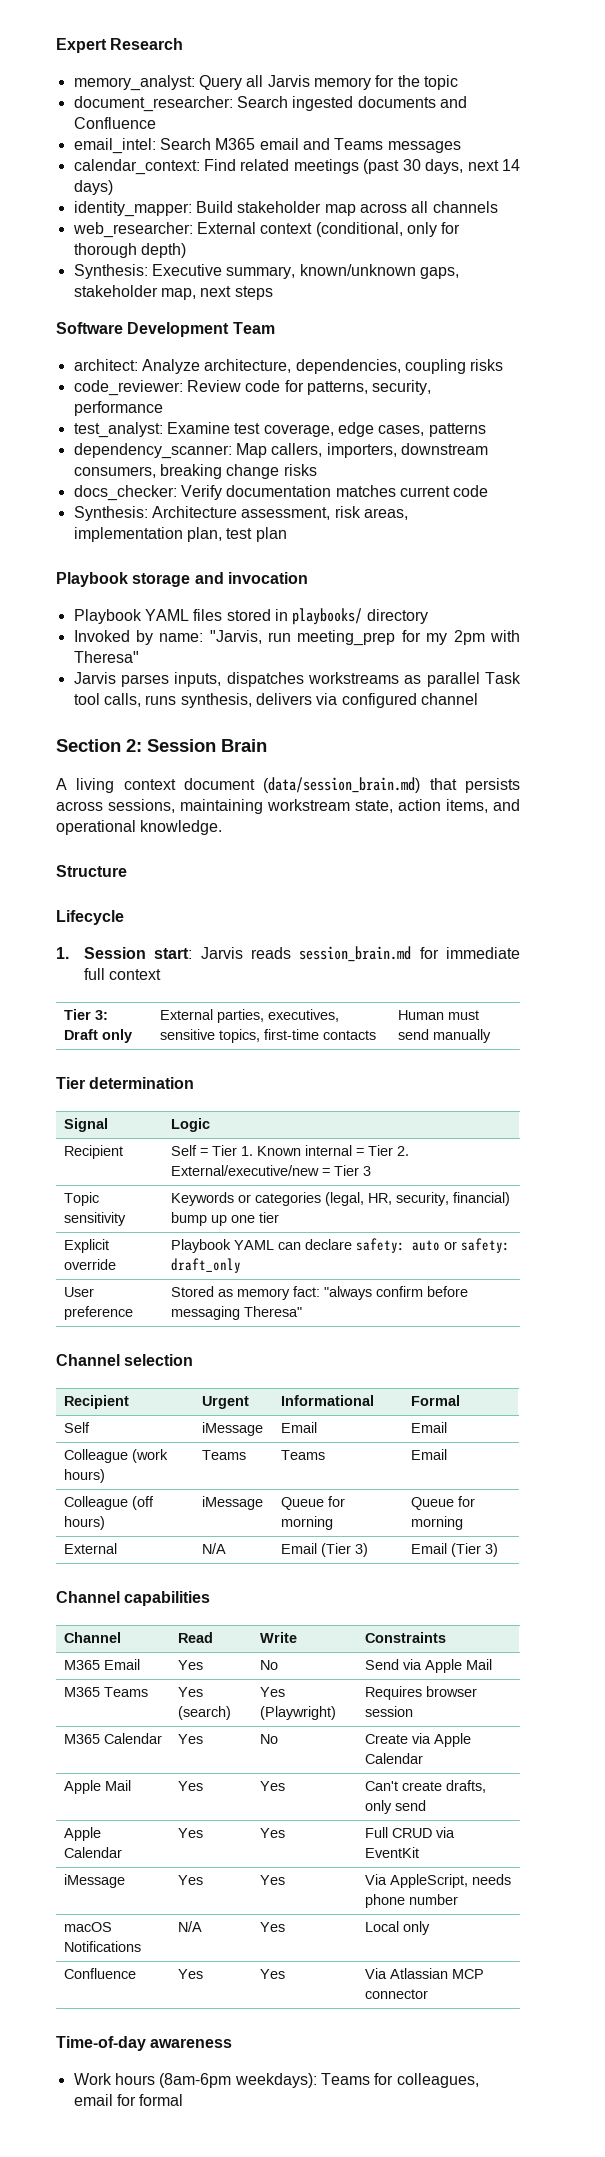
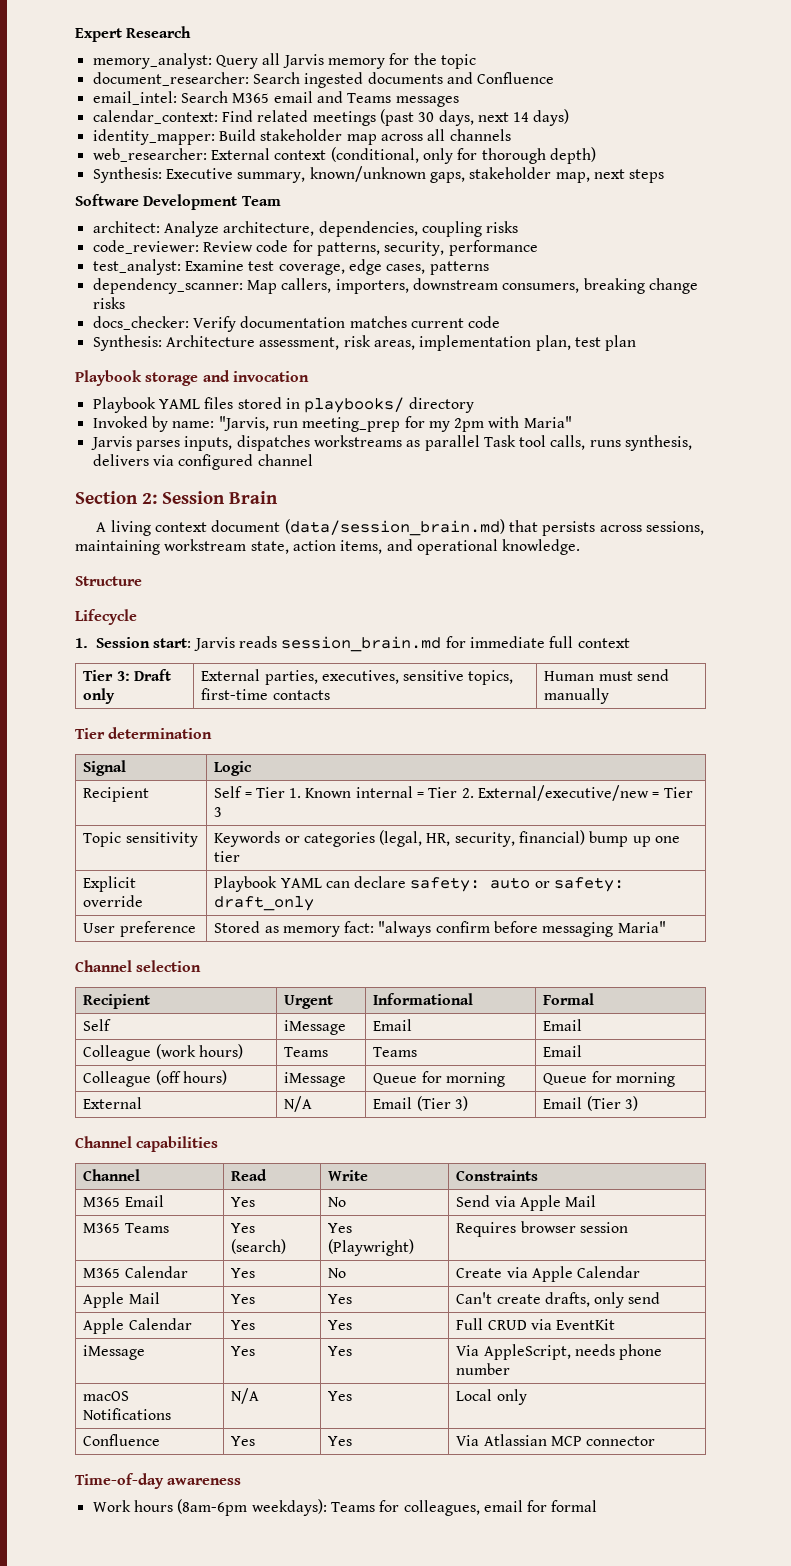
- Invoked by name: "Jarvis, run meeting_prep for my 2pm with Theresa"
+ Invoked by name: "Jarvis, run meeting_prep for my 2pm with Maria"
- User preference | Stored as memory fact: "always confirm before messaging Theresa"
+ User preference | Stored as memory fact: "always confirm before messaging Maria"

